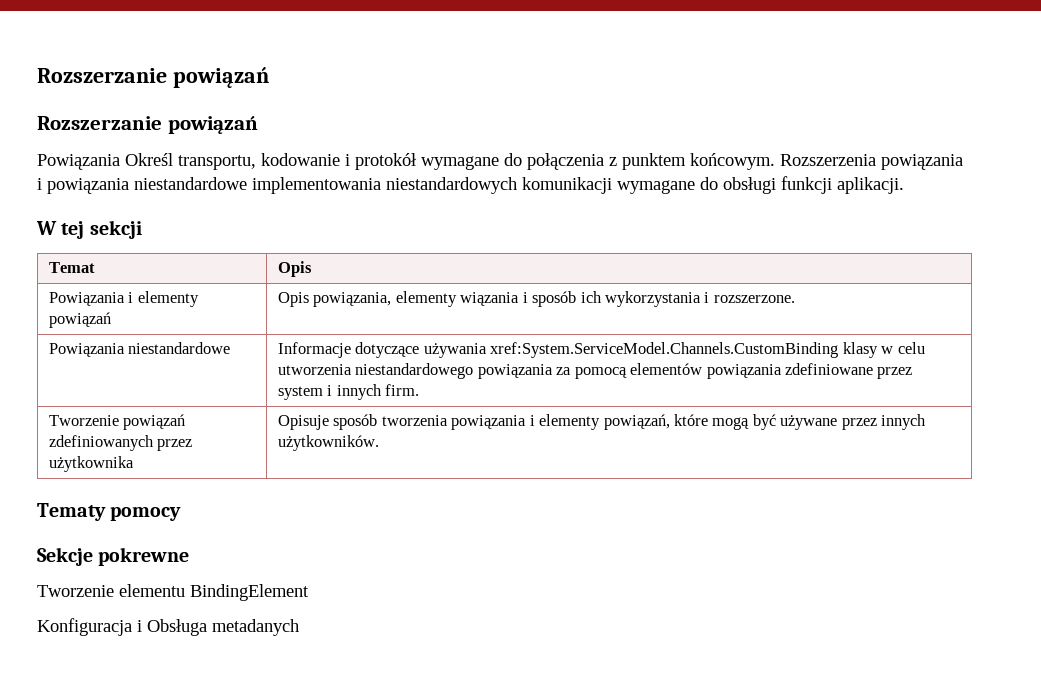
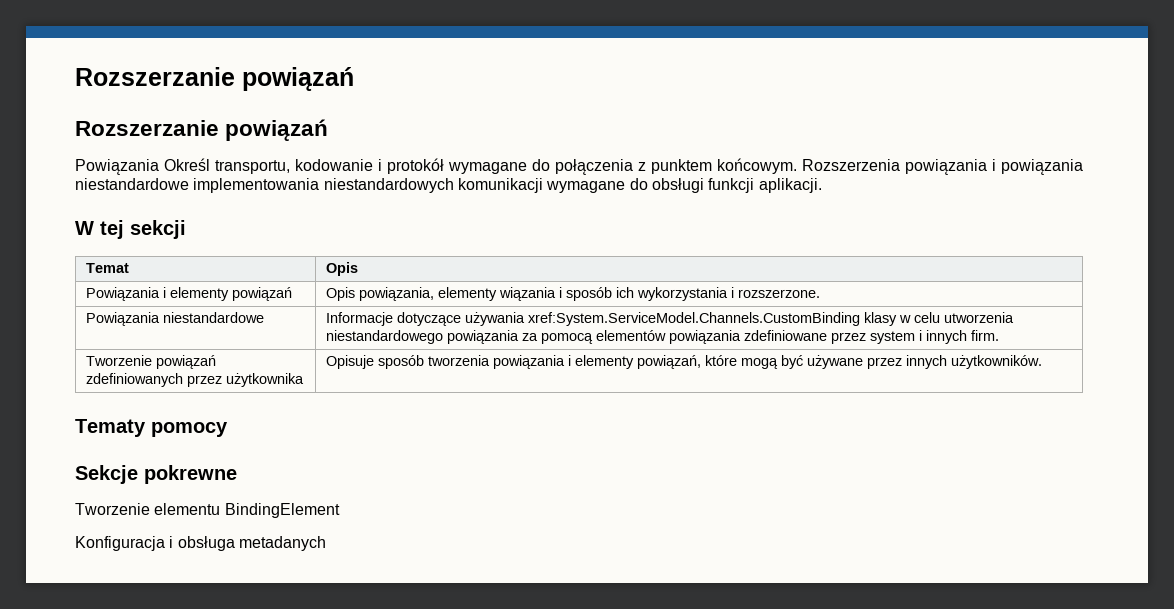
- Konfiguracja i Obsługa metadanych
+ Konfiguracja i obsługa metadanych

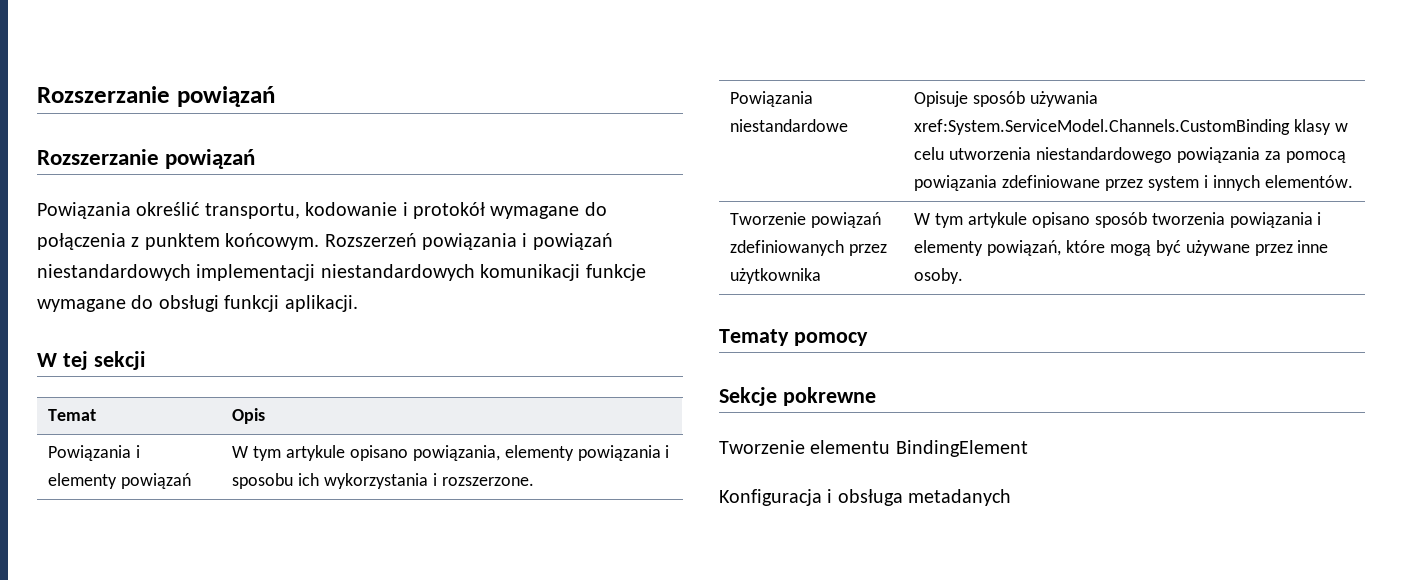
- Powiązania Określ transportu, kodowanie i protokół wymagane do połączenia z punktem końcowym.
+ Powiązania określić transportu, kodowanie i protokół wymagane do połączenia z punktem końcowym.
- Rozszerzenia powiązania i powiązania niestandardowe implementowania niestandardowych komunikacji wymagane do obsługi funkcji aplikacji.
+ Rozszerzeń powiązania i powiązań niestandardowych implementacji niestandardowych komunikacji funkcje wymagane do obsługi funkcji aplikacji.
- Powiązania i elementy powiązań | Opis powiązania, elementy wiązania i sposób ich wykorzystania i rozszerzone.
+ Powiązania i elementy powiązań | W tym artykule opisano powiązania, elementy powiązania i sposobu ich wykorzystania i rozszerzone.
- Powiązania niestandardowe | Informacje dotyczące używania xref:System.ServiceModel.Channels.CustomBinding klasy w celu utworzenia niestandardowego powiązania za pomocą elementów powiązania zdefiniowane przez system i innych firm.
+ Powiązania niestandardowe | Opisuje sposób używania xref:System.ServiceModel.Channels.CustomBinding klasy w celu utworzenia niestandardowego powiązania za pomocą powiązania zdefiniowane przez system i innych elementów.
- Tworzenie powiązań zdefiniowanych przez użytkownika | Opisuje sposób tworzenia powiązania i elementy powiązań, które mogą być używane przez innych użytkowników.
+ Tworzenie powiązań zdefiniowanych przez użytkownika | W tym artykule opisano sposób tworzenia powiązania i elementy powiązań, które mogą być używane przez inne osoby.

